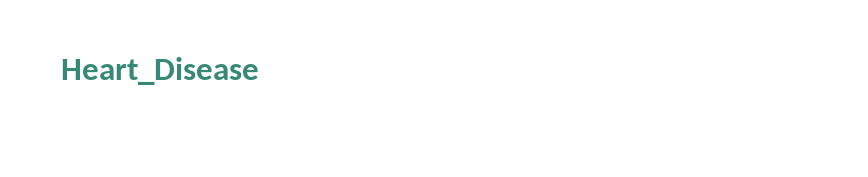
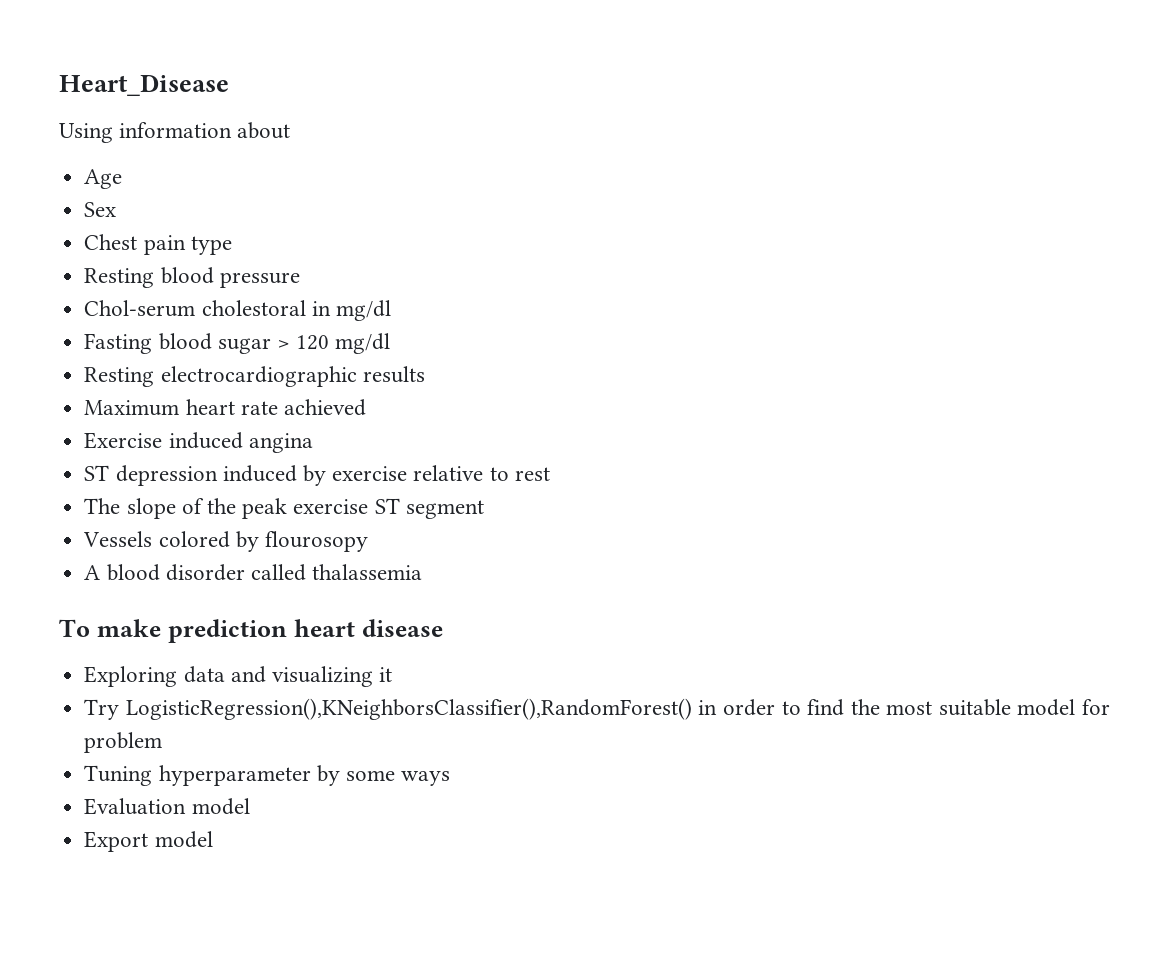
+ Using information about
+ Age
+ Sex
+ Chest pain type
+ Resting blood pressure
+ Chol-serum cholestoral in mg/dl
+ Fasting blood sugar > 120 mg/dl
+ Resting electrocardiographic results
+ Maximum heart rate achieved
+ Exercise induced angina
+ ST depression induced by exercise relative to rest
+ The slope of the peak exercise ST segment
+ Vessels colored by flourosopy
+ A blood disorder called thalassemia
+ To make prediction heart disease
+ Exploring data and visualizing it
+ Try LogisticRegression(),KNeighborsClassifier(),RandomForest() in order to find the most suitable model for problem
+ Tuning hyperparameter by some ways
+ Evaluation model
+ Export model

